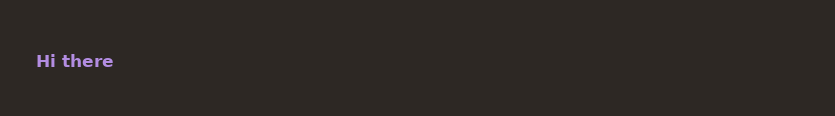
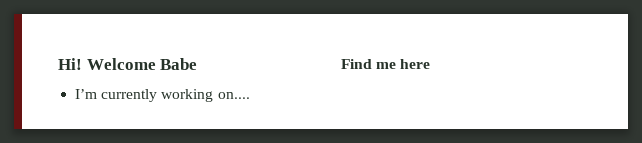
- Hi there
+ Hi! Welcome Babe
+ I’m currently working on....
+ Find me here

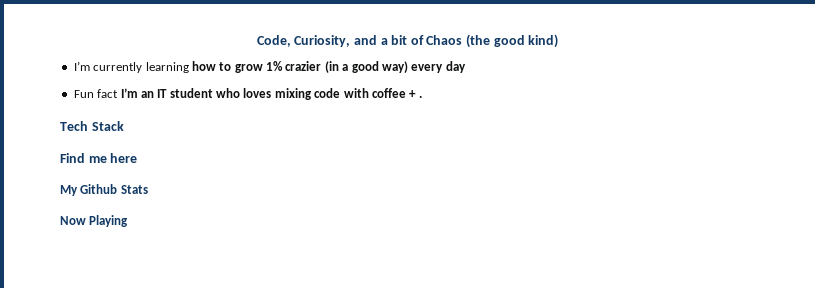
- Hi! Welcome Babe
- I’m currently working on....
+ Code, Curiosity, and a bit of Chaos (the good kind)
+ I’m currently learning how to grow 1% crazier (in a good way) every day
+ Fun fact I’m an IT student who loves mixing code with coffee + .
+ Tech Stack
  Find me here
+ My Github Stats
+ Now Playing

